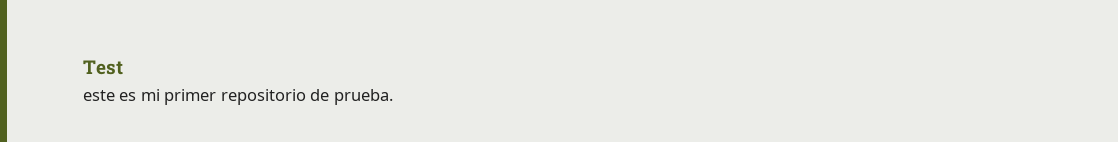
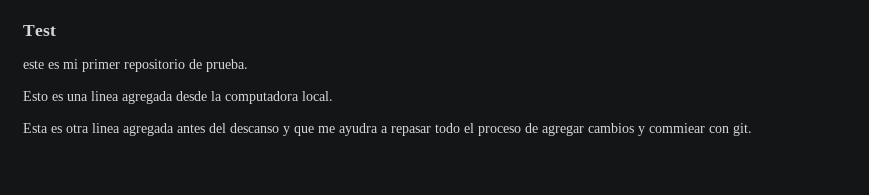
+ Esto es una linea agregada desde la computadora local.
+ Esta es otra linea agregada antes del descanso y que me ayudra a repasar todo el proceso de agregar cambios y commiear con git.

